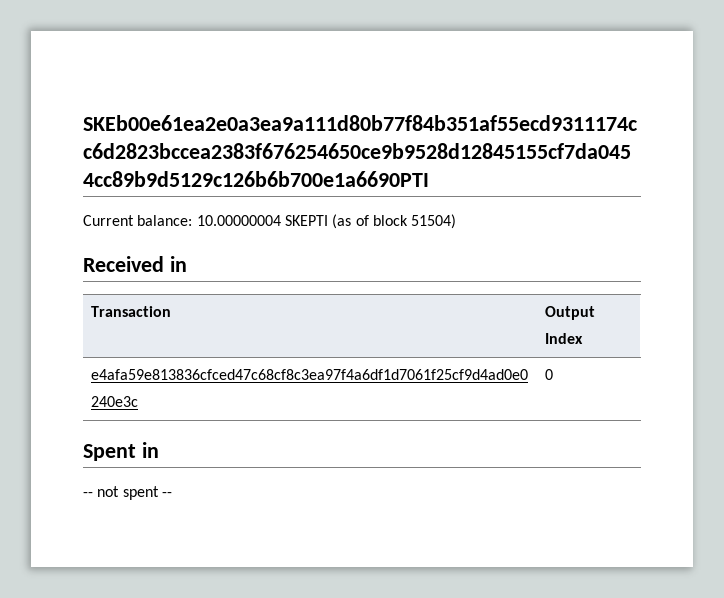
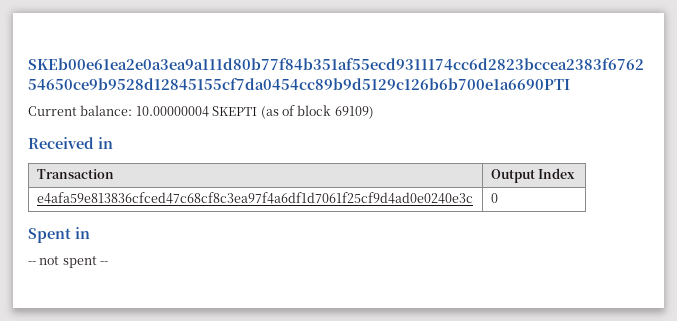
- Current balance: 10.00000004 SKEPTI (as of block 51504)
+ Current balance: 10.00000004 SKEPTI (as of block 69109)

